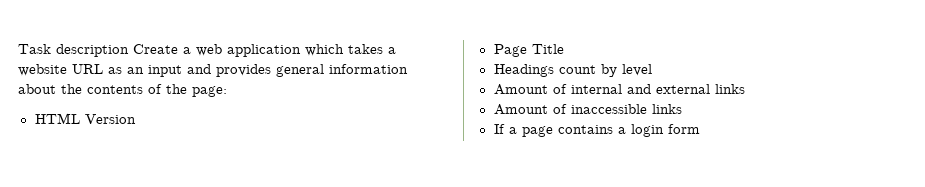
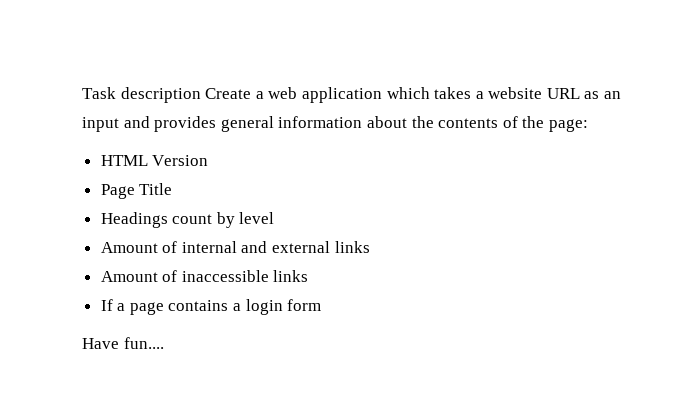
+ Have fun....

